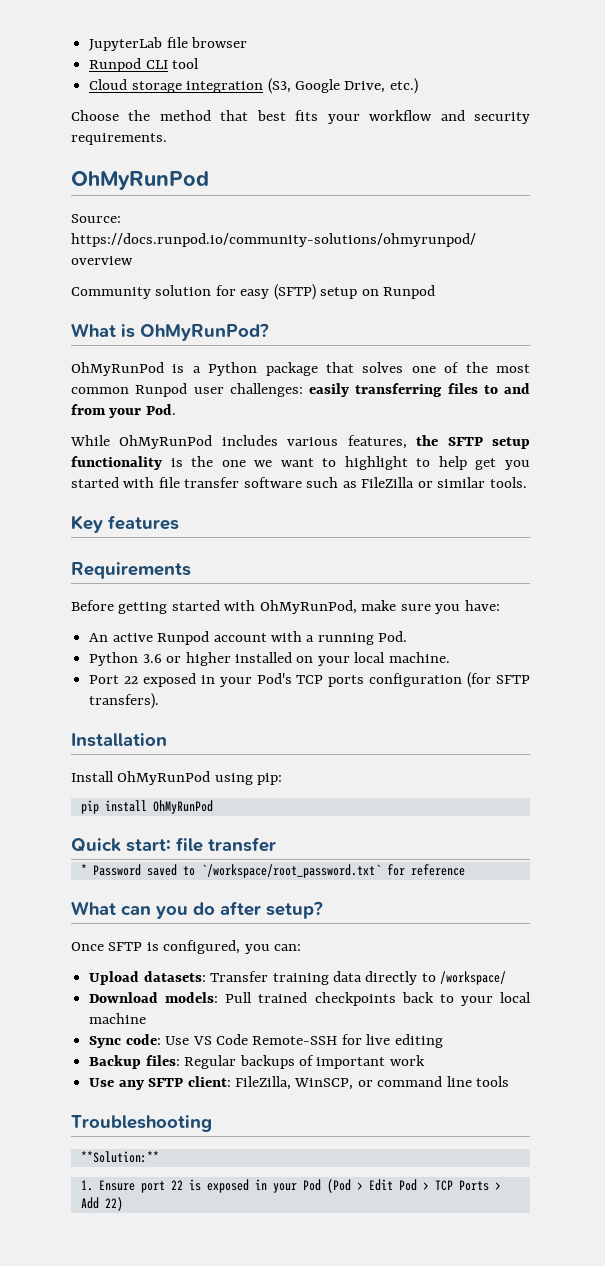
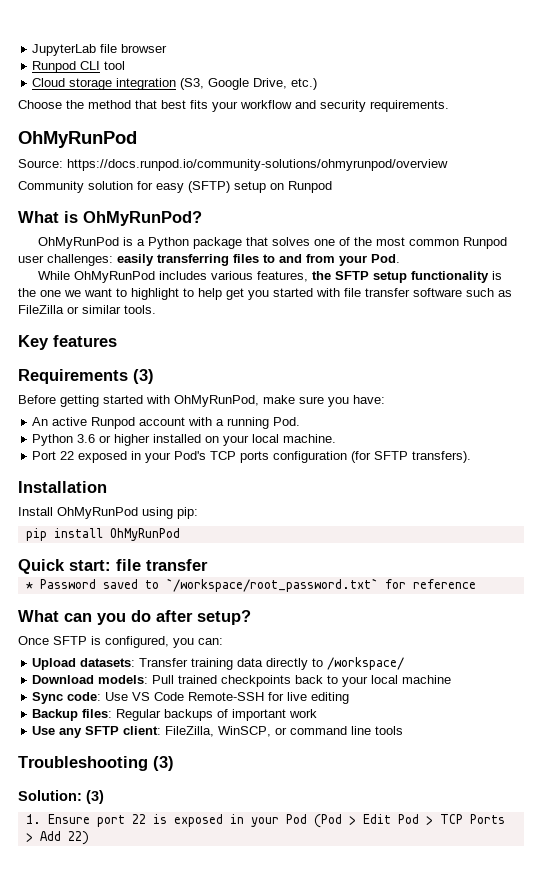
- Requirements
+ Requirements (3)
- Troubleshooting
- **Solution:**
+ Troubleshooting (3)
+ Solution: (3)

